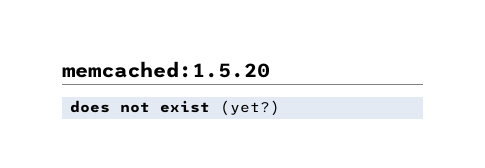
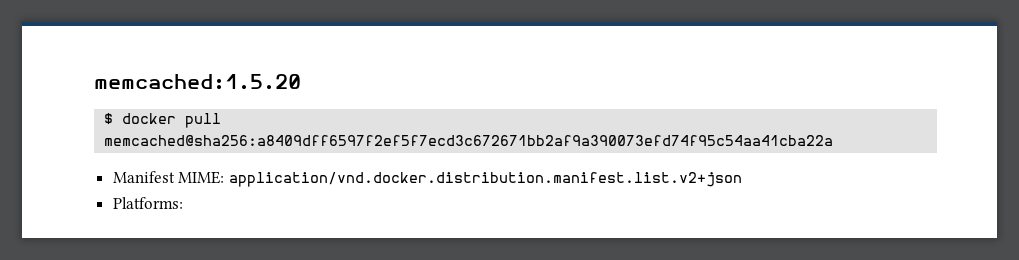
- does not exist (yet?)
+ $ docker pull memcached@sha256:a8409dff6597f2ef5f7ecd3c672671bb2af9a390073efd74f95c54aa41cba22a
+ Manifest MIME: application/vnd.docker.distribution.manifest.list.v2+json
+ Platforms:

